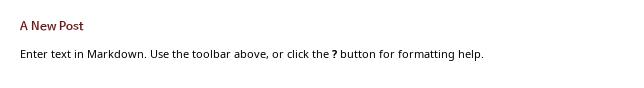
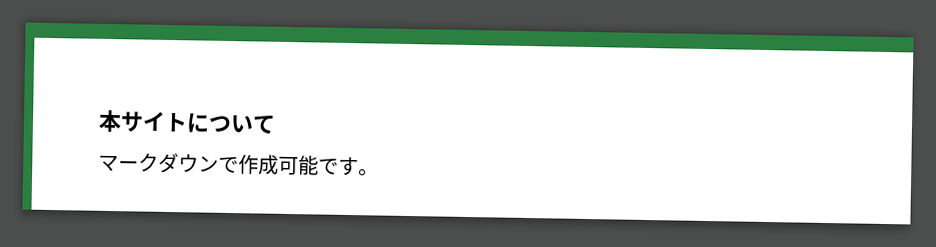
- A New Post
- Enter text in Markdown. Use the toolbar above, or click the ? button for formatting help.
+ 本サイトについて
+ マークダウンで作成可能です。

